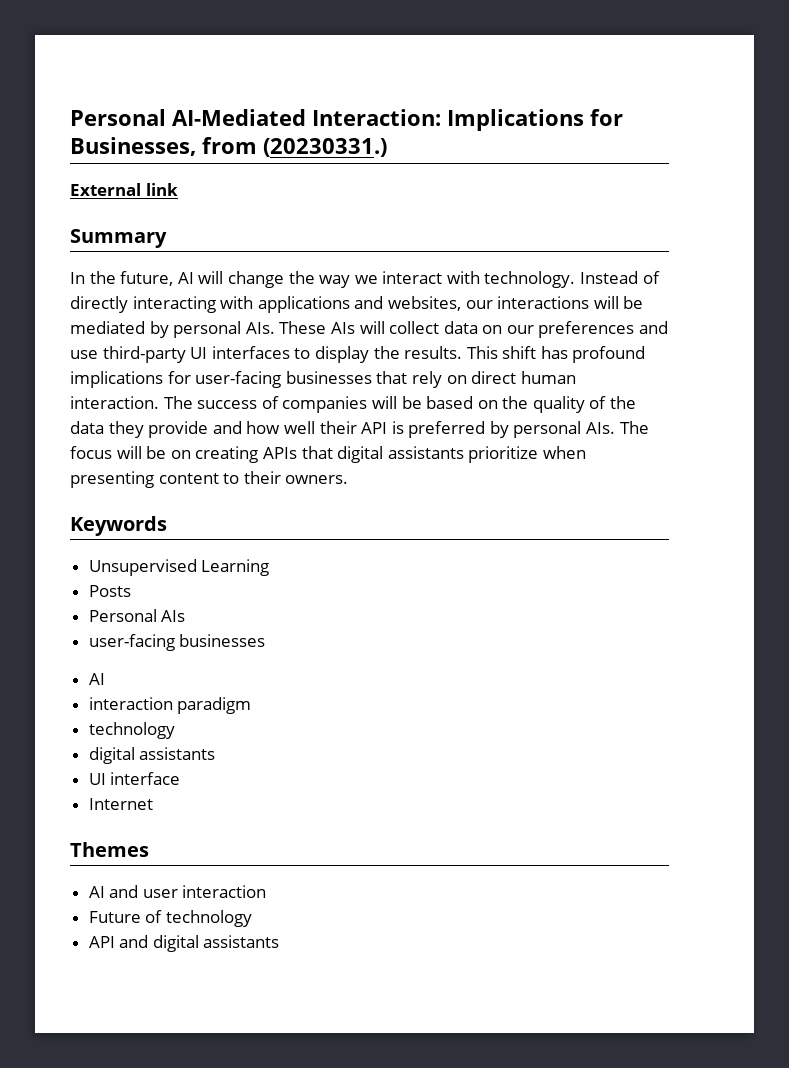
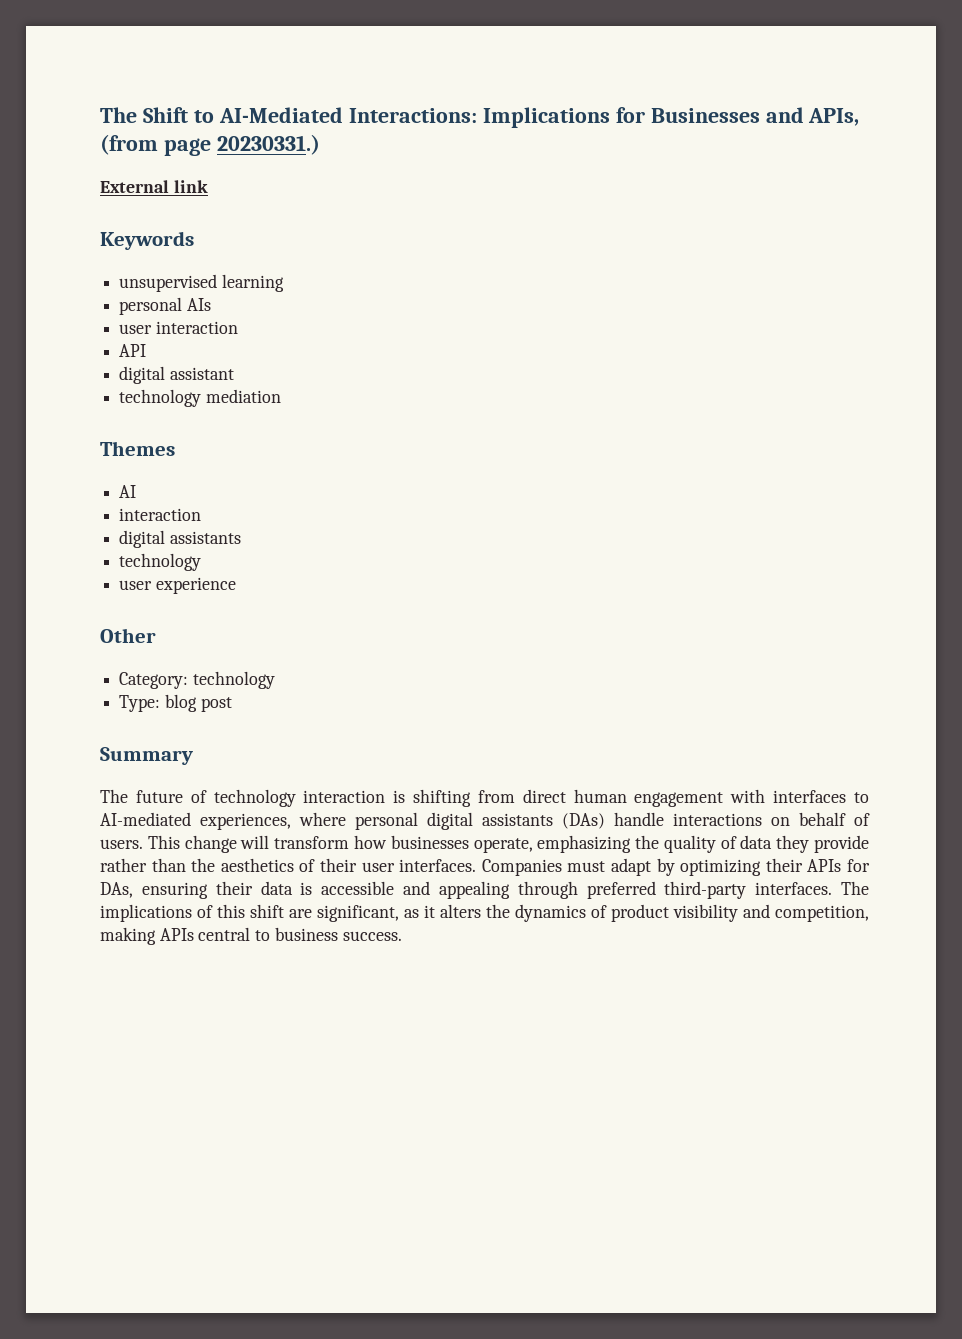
- Personal AI-Mediated Interaction: Implications for Businesses, from (20230331.)
+ The Shift to AI-Mediated Interactions: Implications for Businesses and APIs, (from page 20230331.)
  External link
+ Keywords
+ unsupervised learning
+ personal AIs
+ user interaction
+ API
+ digital assistant
+ technology mediation
+ Themes
+ AI
+ interaction
+ digital assistants
+ technology
+ user experience
+ Other
+ Category: technology
+ Type: blog post
  Summary
- In the future, AI will change the way we interact with technology. Instead of directly interacting with applications and websites, our interactions will be mediated by personal AIs. These AIs will collect data on our preferences and use third-party UI interfaces to display the results. This shift has profound implications for user-facing businesses that rely on direct human interaction. The success of companies will be based on the quality of the data they provide and how well their API is preferred by personal AIs. The focus will be on creating APIs that digital assistants prioritize when presenting content to their owners.
- Keywords
- Unsupervised Learning
- Posts
- Personal AIs
- user-facing businesses
- AI
- interaction paradigm
- technology
- digital assistants
- UI interface
- Internet
- Themes
- AI and user interaction
- Future of technology
- API and digital assistants
+ The future of technology interaction is shifting from direct human engagement with interfaces to AI-mediated experiences, where personal digital assistants (DAs) handle interactions on behalf of users. This change will transform how businesses operate, emphasizing the quality of data they provide rather than the aesthetics of their user interfaces. Companies must adapt by optimizing their APIs for DAs, ensuring their data is accessible and appealing through preferred third-party interfaces. The implications of this shift are significant, as it alters the dynamics of product visibility and competition, making APIs central to business success.

